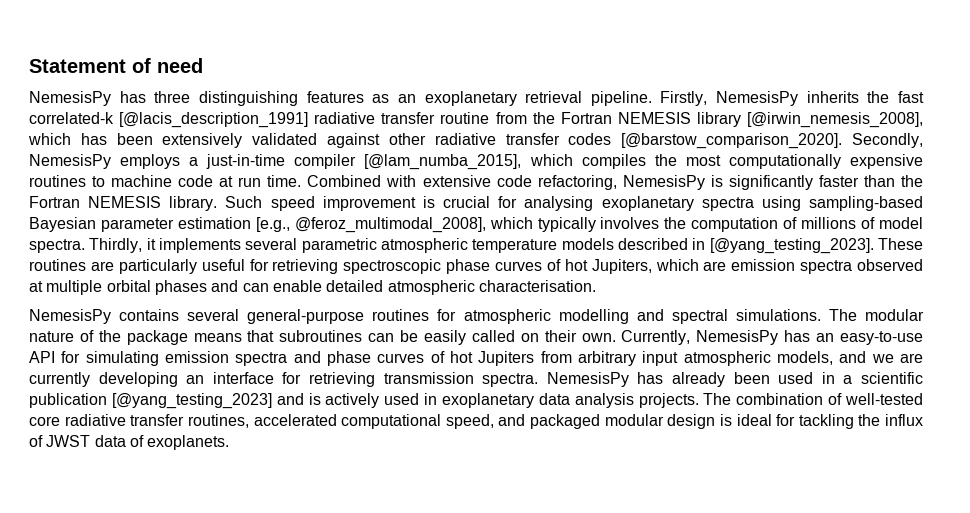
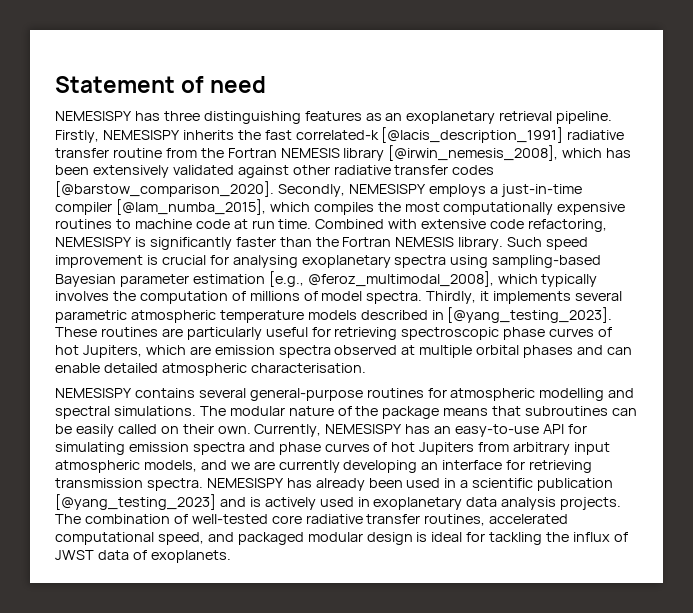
- NemesisPy has three distinguishing features as an exoplanetary retrieval pipeline.
+ NEMESISPY has three distinguishing features as an exoplanetary retrieval pipeline.
- Firstly, NemesisPy inherits the fast correlated-k [@lacis_description_1991] radiative transfer routine from the Fortran NEMESIS library [@irwin_nemesis_2008], which has been extensively validated against other radiative transfer codes [@barstow_comparison_2020].
+ Firstly, NEMESISPY inherits the fast correlated-k [@lacis_description_1991] radiative transfer routine from the Fortran NEMESIS library [@irwin_nemesis_2008], which has been extensively validated against other radiative transfer codes [@barstow_comparison_2020].
- Secondly, NemesisPy employs a just-in-time compiler [@lam_numba_2015], which compiles the most computationally expensive routines to machine code at run time.
+ Secondly, NEMESISPY employs a just-in-time compiler [@lam_numba_2015], which compiles the most computationally expensive routines to machine code at run time.
- Combined with extensive code refactoring, NemesisPy is significantly faster than the Fortran NEMESIS library.
+ Combined with extensive code refactoring, NEMESISPY is significantly faster than the Fortran NEMESIS library.
- NemesisPy contains several general-purpose routines for atmospheric modelling and spectral simulations.
+ NEMESISPY contains several general-purpose routines for atmospheric modelling and spectral simulations.
- Currently, NemesisPy has an easy-to-use API for simulating emission spectra and phase curves of hot Jupiters from arbitrary input atmospheric models, and we are currently developing an interface for retrieving transmission spectra.
+ Currently, NEMESISPY has an easy-to-use API for simulating emission spectra and phase curves of hot Jupiters from arbitrary input atmospheric models, and we are currently developing an interface for retrieving transmission spectra.
- NemesisPy has already been used in a scientific publication [@yang_testing_2023] and is actively used in exoplanetary data analysis projects.
+ NEMESISPY has already been used in a scientific publication [@yang_testing_2023] and is actively used in exoplanetary data analysis projects.

